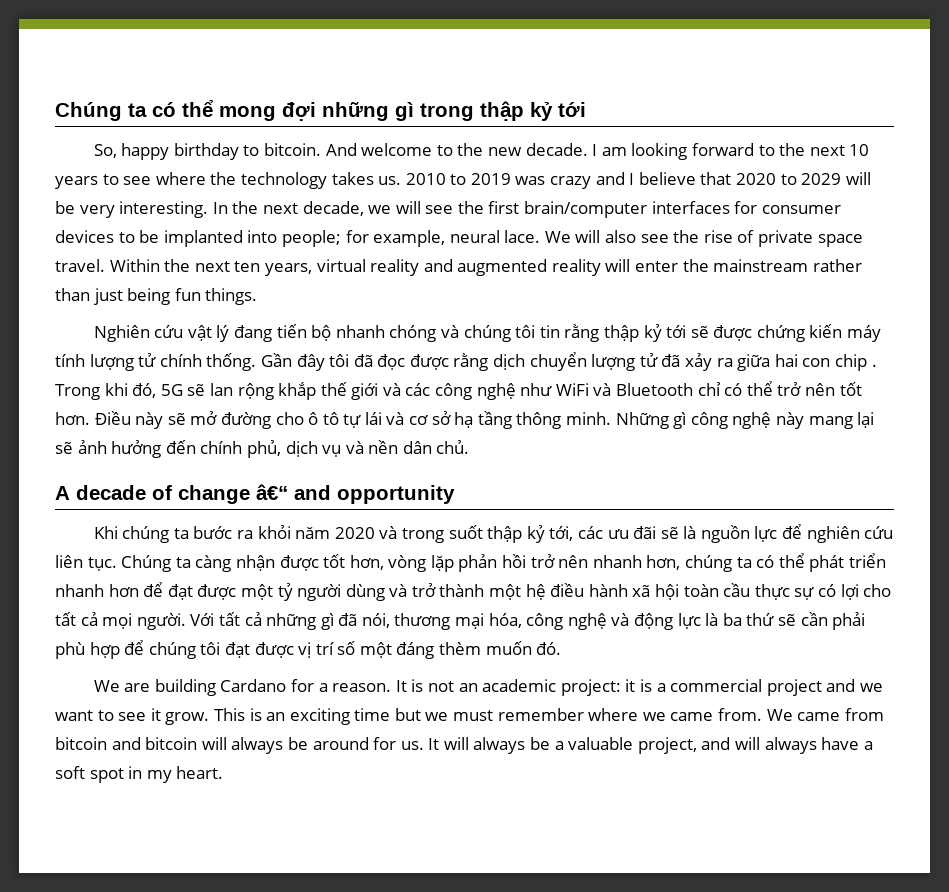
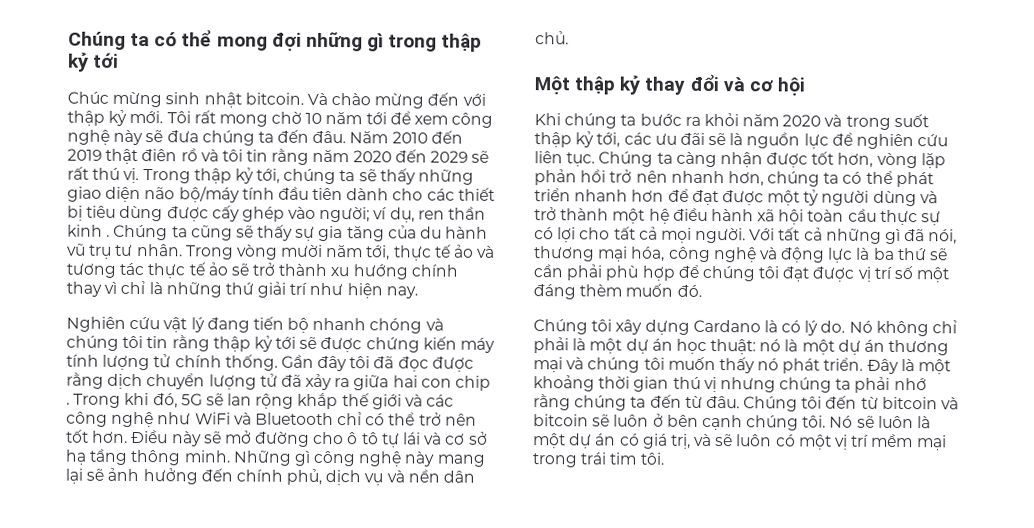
- So, happy birthday to bitcoin. And welcome to the new decade. I am looking forward to the next 10 years to see where the technology takes us. 2010 to 2019 was crazy and I believe that 2020 to 2029 will be very interesting. In the next decade, we will see the first brain/computer interfaces for consumer devices to be implanted into people; for example, neural lace. We will also see the rise of private space travel. Within the next ten years, virtual reality and augmented reality will enter the mainstream rather than just being fun things.
+ Chúc mừng sinh nhật bitcoin. Và chào mừng đến với thập kỷ mới. Tôi rất mong chờ 10 năm tới để xem công nghệ này sẽ đưa chúng ta đến đâu. Năm 2010 đến 2019 thật điên rồ và tôi tin rằng năm 2020 đến 2029 sẽ rất thú vị. Trong thập kỷ tới, chúng ta sẽ thấy những giao diện não bộ/máy tính đầu tiên dành cho các thiết bị tiêu dùng được cấy ghép vào người; ví dụ, ren thần kinh . Chúng ta cũng sẽ thấy sự gia tăng của du hành vũ trụ tư nhân. Trong vòng mười năm tới, thực tế ảo và tương tác thực tế ảo sẽ trở thành xu hướng chính thay vì chỉ là những thứ giải trí như hiện nay.
- A decade of change â€“ and opportunity
+ Một thập kỷ thay đổi và cơ hội
- We are building Cardano for a reason. It is not an academic project: it is a commercial project and we want to see it grow. This is an exciting time but we must remember where we came from. We came from bitcoin and bitcoin will always be around for us. It will always be a valuable project, and will always have a soft spot in my heart.
+ Chúng tôi xây dựng Cardano là có lý do. Nó không chỉ phải là một dự án học thuật: nó là một dự án thương mại và chúng tôi muốn thấy nó phát triển. Đây là một khoảng thời gian thú vị nhưng chúng ta phải nhớ rằng chúng ta đến từ đâu. Chúng tôi đến từ bitcoin và bitcoin sẽ luôn ở bên cạnh chúng tôi. Nó sẽ luôn là một dự án có giá trị, và sẽ luôn có một vị trí mềm mại trong trái tim tôi.

